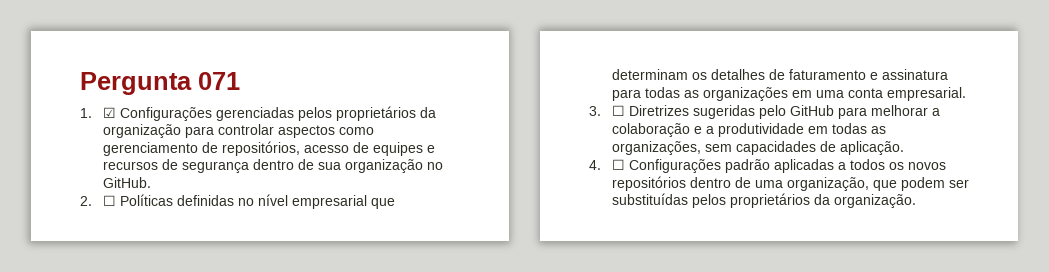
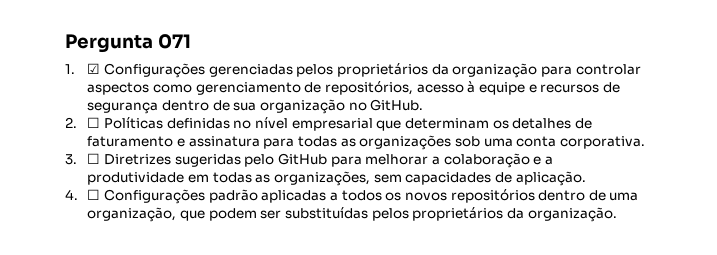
- 1. ☑ Configurações gerenciadas pelos proprietários da organização para controlar aspectos como gerenciamento de repositórios, acesso de equipes e recursos de segurança dentro de sua organização no GitHub.
+ 1. ☑ Configurações gerenciadas pelos proprietários da organização para controlar aspectos como gerenciamento de repositórios, acesso à equipe e recursos de segurança dentro de sua organização no GitHub.
- 2. ☐ Políticas definidas no nível empresarial que determinam os detalhes de faturamento e assinatura para todas as organizações em uma conta empresarial.
+ 2. ☐ Políticas definidas no nível empresarial que determinam os detalhes de faturamento e assinatura para todas as organizações sob uma conta corporativa.

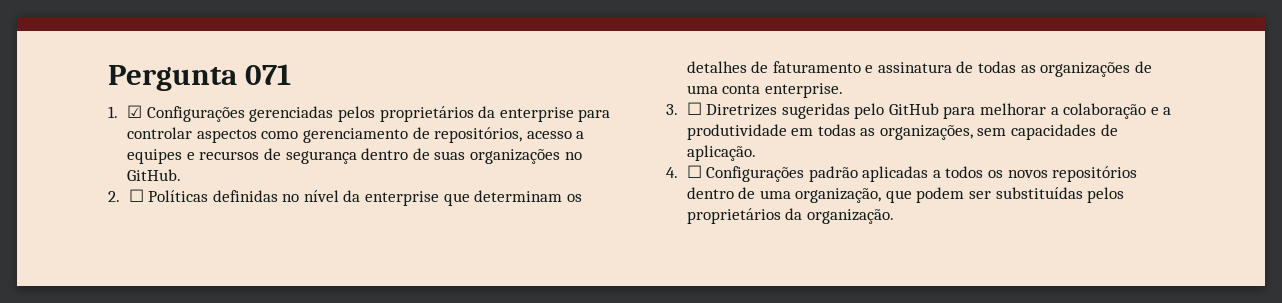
- 1. ☑ Configurações gerenciadas pelos proprietários da organização para controlar aspectos como gerenciamento de repositórios, acesso à equipe e recursos de segurança dentro de sua organização no GitHub.
+ 1. ☑ Configurações gerenciadas pelos proprietários da enterprise para controlar aspectos como gerenciamento de repositórios, acesso a equipes e recursos de segurança dentro de suas organizações no GitHub.
- 2. ☐ Políticas definidas no nível empresarial que determinam os detalhes de faturamento e assinatura para todas as organizações sob uma conta corporativa.
+ 2. ☐ Políticas definidas no nível da enterprise que determinam os detalhes de faturamento e assinatura de todas as organizações de uma conta enterprise.

